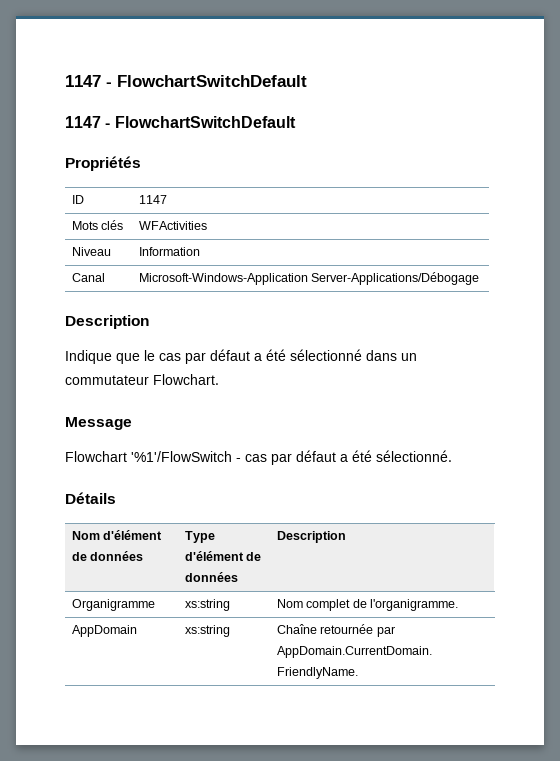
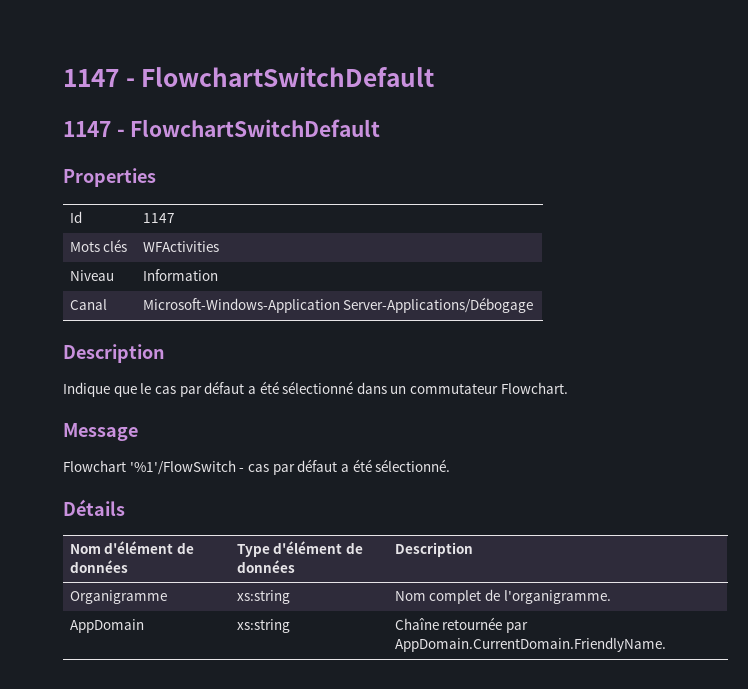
- Propriétés
- ID | 1147
+ Properties
+ Id | 1147

